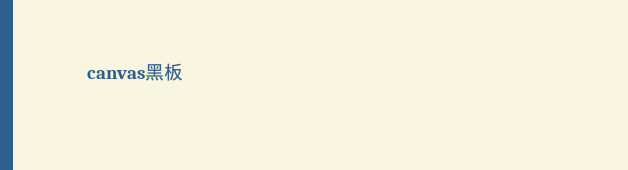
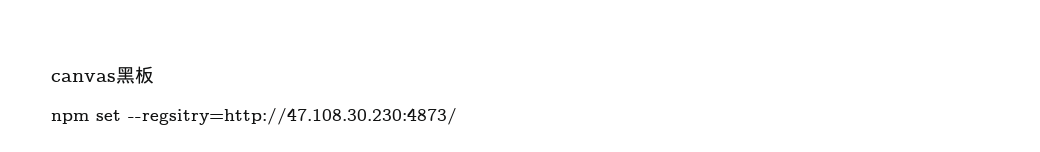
+ npm set --regsitry=http://47.108.30.230:4873/

